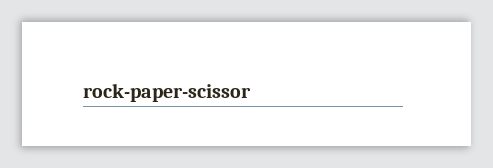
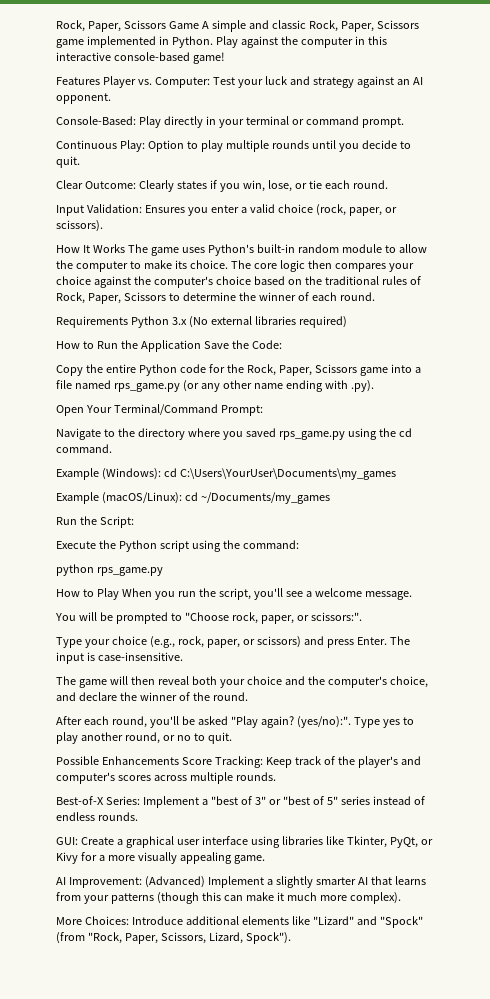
- rock-paper-scissor
+ Rock, Paper, Scissors Game A simple and classic Rock, Paper, Scissors game implemented in Python. Play against the computer in this interactive console-based game!
+ Features Player vs. Computer: Test your luck and strategy against an AI opponent.
+ Console-Based: Play directly in your terminal or command prompt.
+ Continuous Play: Option to play multiple rounds until you decide to quit.
+ Clear Outcome: Clearly states if you win, lose, or tie each round.
+ Input Validation: Ensures you enter a valid choice (rock, paper, or scissors).
+ How It Works The game uses Python's built-in random module to allow the computer to make its choice. The core logic then compares your choice against the computer's choice based on the traditional rules of Rock, Paper, Scissors to determine the winner of each round.
+ Requirements Python 3.x (No external libraries required)
+ How to Run the Application Save the Code:
+ Copy the entire Python code for the Rock, Paper, Scissors game into a file named rps_game.py (or any other name ending with .py).
+ Open Your Terminal/Command Prompt:
+ Navigate to the directory where you saved rps_game.py using the cd command.
+ Example (Windows): cd C:\Users\YourUser\Documents\my_games
+ Example (macOS/Linux): cd ~/Documents/my_games
+ Run the Script:
+ Execute the Python script using the command:
+ python rps_game.py
+ How to Play When you run the script, you'll see a welcome message.
+ You will be prompted to "Choose rock, paper, or scissors:".
+ Type your choice (e.g., rock, paper, or scissors) and press Enter. The input is case-insensitive.
+ The game will then reveal both your choice and the computer's choice, and declare the winner of the round.
+ After each round, you'll be asked "Play again? (yes/no):". Type yes to play another round, or no to quit.
+ Possible Enhancements Score Tracking: Keep track of the player's and computer's scores across multiple rounds.
+ Best-of-X Series: Implement a "best of 3" or "best of 5" series instead of endless rounds.
+ GUI: Create a graphical user interface using libraries like Tkinter, PyQt, or Kivy for a more visually appealing game.
+ AI Improvement: (Advanced) Implement a slightly smarter AI that learns from your patterns (though this can make it much more complex).
+ More Choices: Introduce additional elements like "Lizard" and "Spock" (from "Rock, Paper, Scissors, Lizard, Spock").

